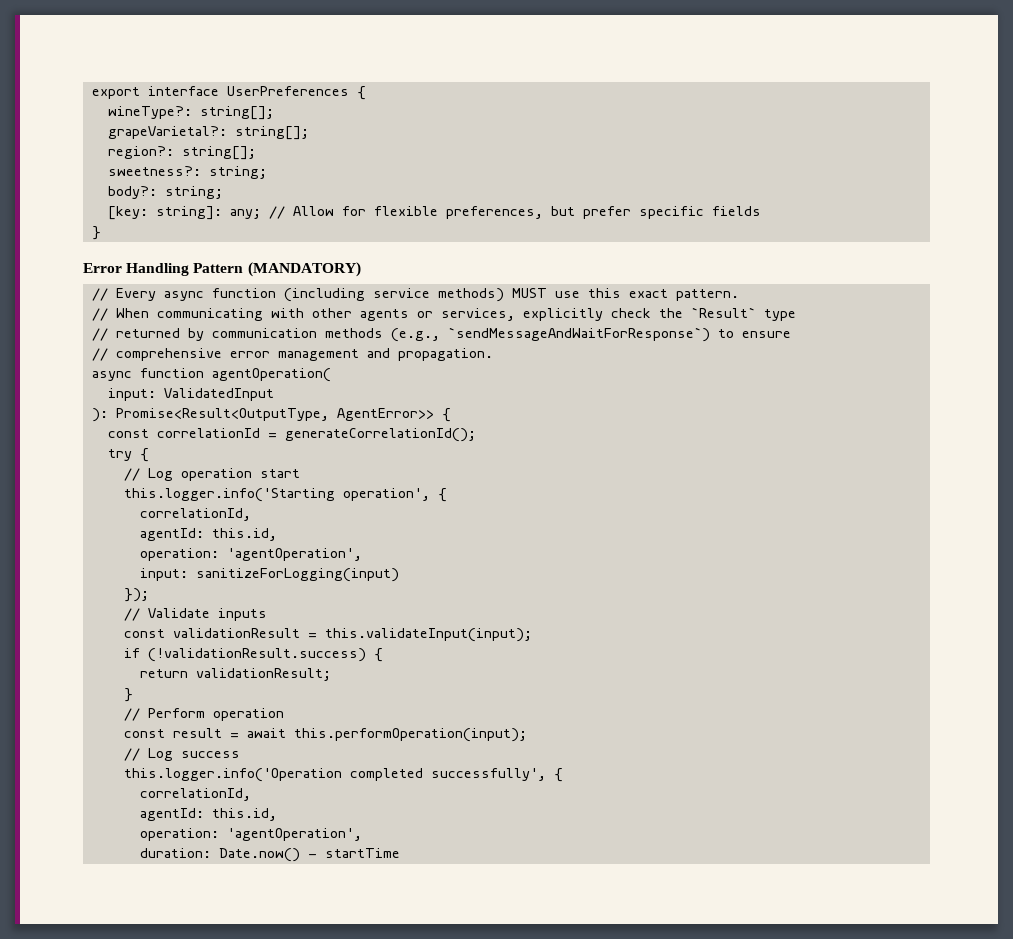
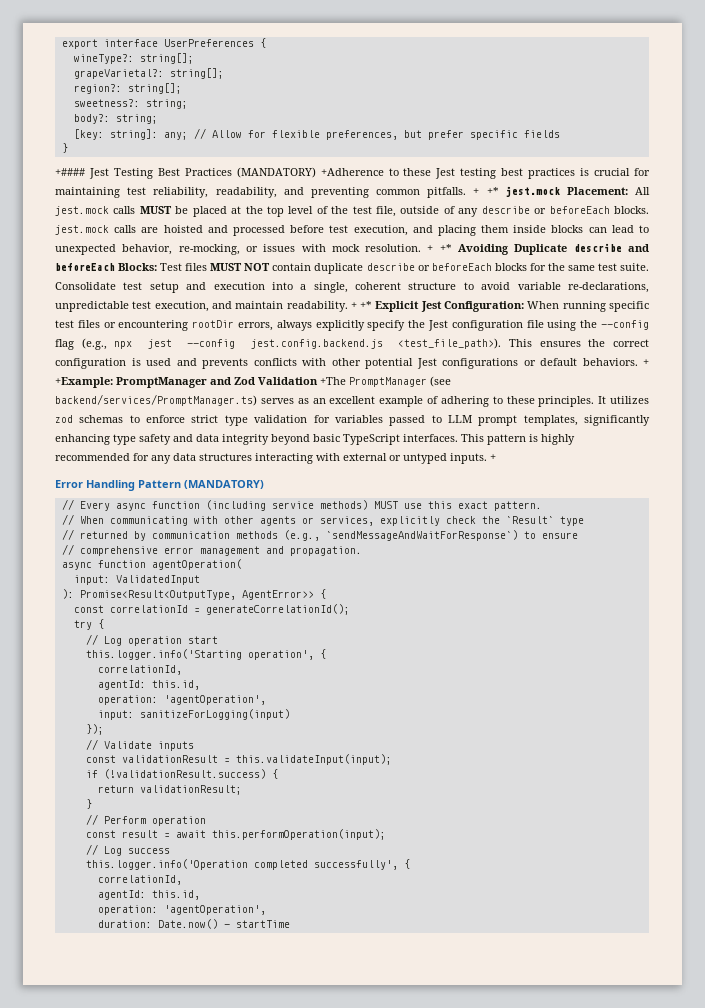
+ +#### Jest Testing Best Practices (MANDATORY) +Adherence to these Jest testing best practices is crucial for maintaining test reliability, readability, and preventing common pitfalls. + +* jest.mock Placement: All jest.mock calls MUST be placed at the top level of the test file, outside of any describe or beforeEach blocks. jest.mock calls are hoisted and processed before test execution, and placing them inside blocks can lead to unexpected behavior, re-mocking, or issues with mock resolution. + +* Avoiding Duplicate describe and beforeEach Blocks: Test files MUST NOT contain duplicate describe or beforeEach blocks for the same test suite. Consolidate test setup and execution into a single, coherent structure to avoid variable re-declarations, unpredictable test execution, and maintain readability. + +* Explicit Jest Configuration: When running specific test files or encountering rootDir errors, always explicitly specify the Jest configuration file using the --config flag (e.g., npx jest --config jest.config.backend.js <test_file_path>). This ensures the correct configuration is used and prevents conflicts with other potential Jest configurations or default behaviors. + +Example: PromptManager and Zod Validation +The PromptManager (see backend/services/PromptManager.ts) serves as an excellent example of adhering to these principles. It utilizes zod schemas to enforce strict type validation for variables passed to LLM prompt templates, significantly enhancing type safety and data integrity beyond basic TypeScript interfaces. This pattern is highly recommended for any data structures interacting with external or untyped inputs. +

